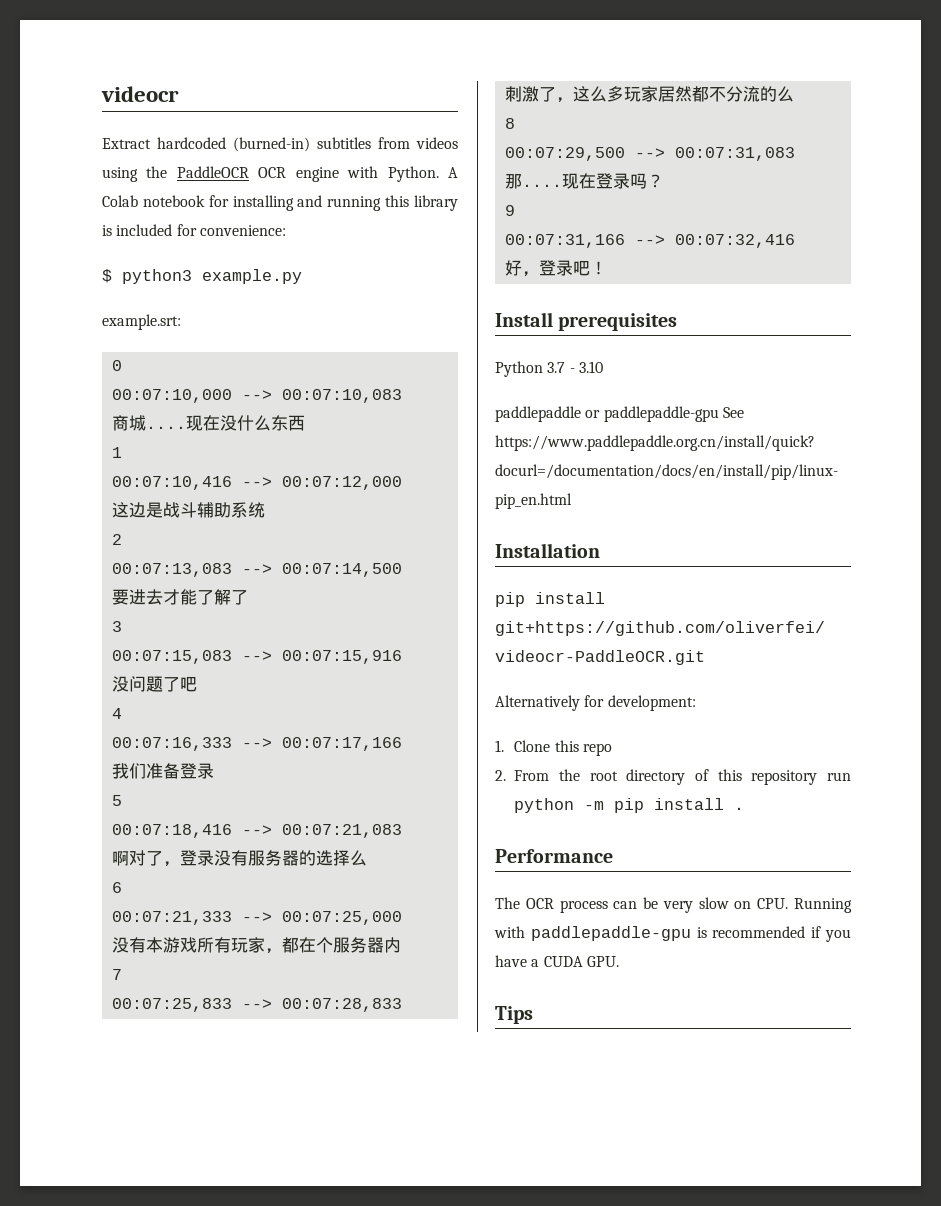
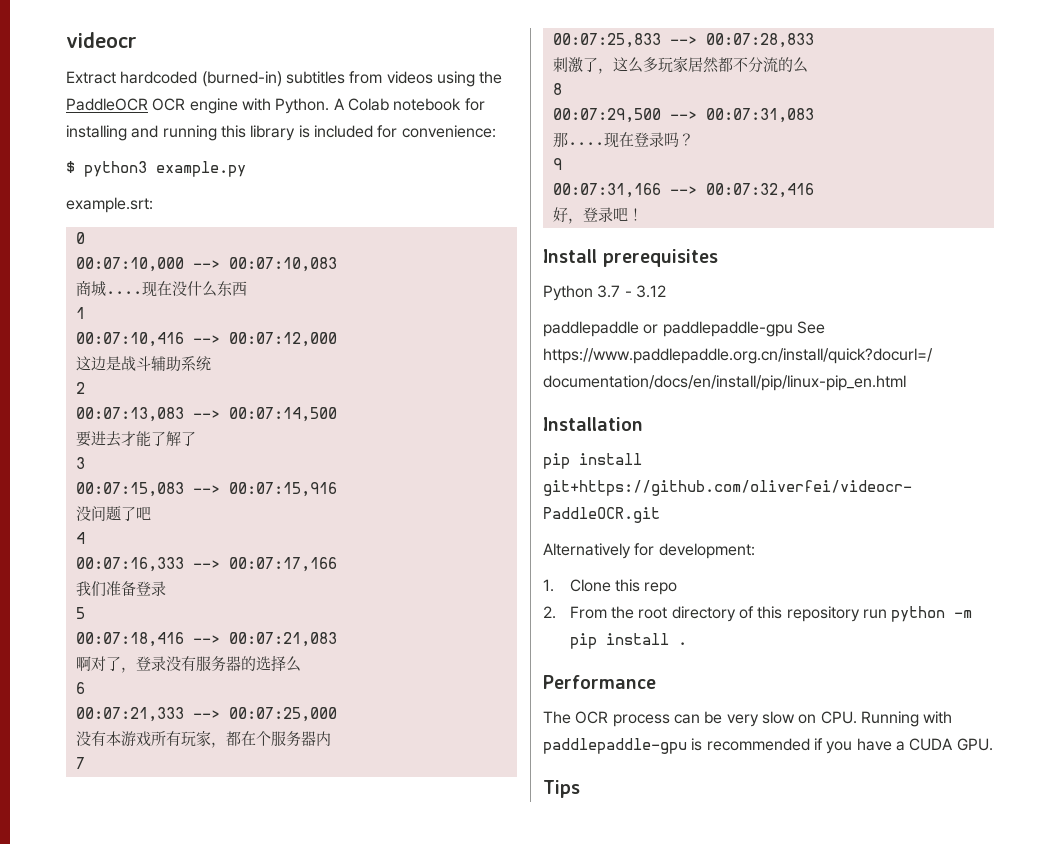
- Python 3.7 - 3.10
+ Python 3.7 - 3.12

